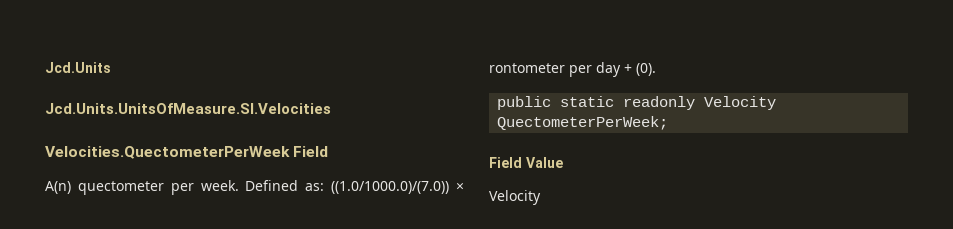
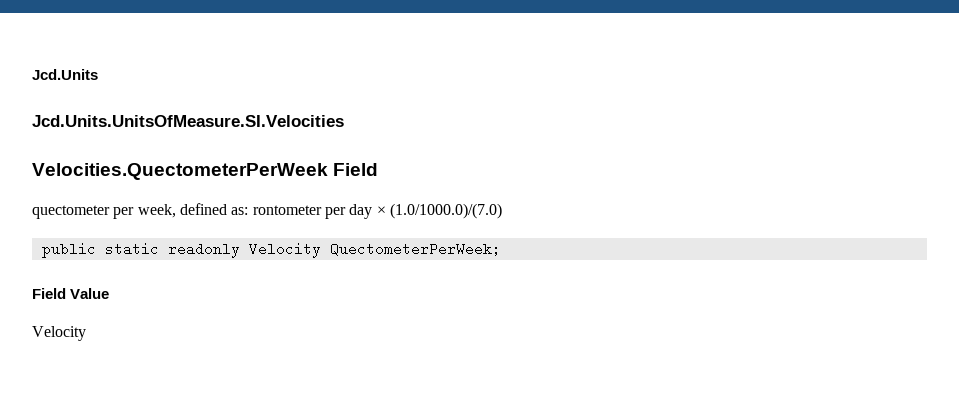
- A(n) quectometer per week. Defined as: ((1.0/1000.0)/(7.0)) × rontometer per day + (0).
+ quectometer per week, defined as: rontometer per day × (1.0/1000.0)/(7.0)

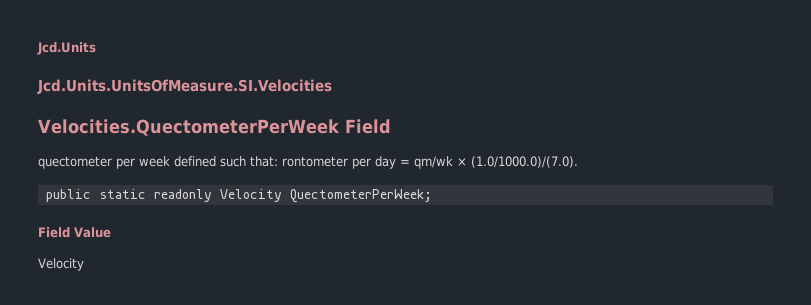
- quectometer per week, defined as: rontometer per day × (1.0/1000.0)/(7.0)
+ quectometer per week defined such that: rontometer per day = qm/wk × (1.0/1000.0)/(7.0).

